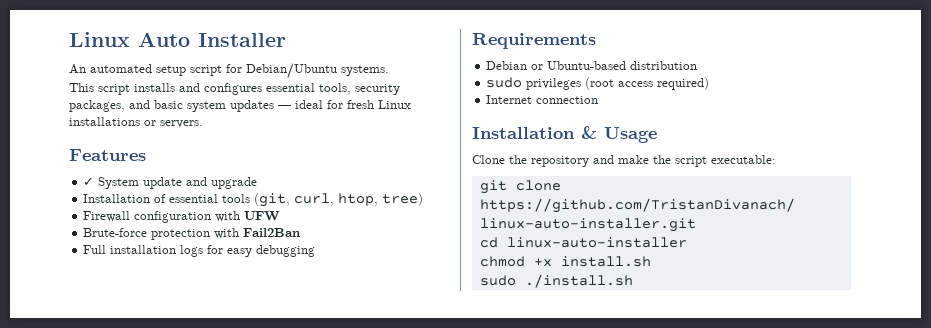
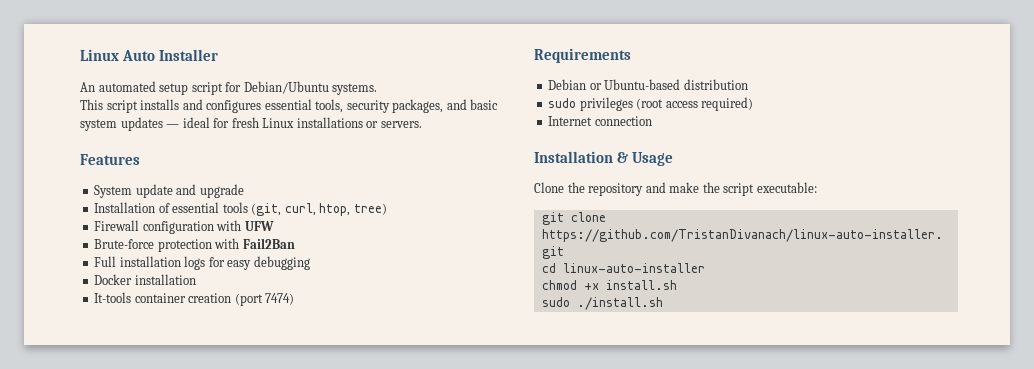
- ✓ System update and upgrade
+ System update and upgrade
+ Docker installation
+ It-tools container creation (port 7474)

